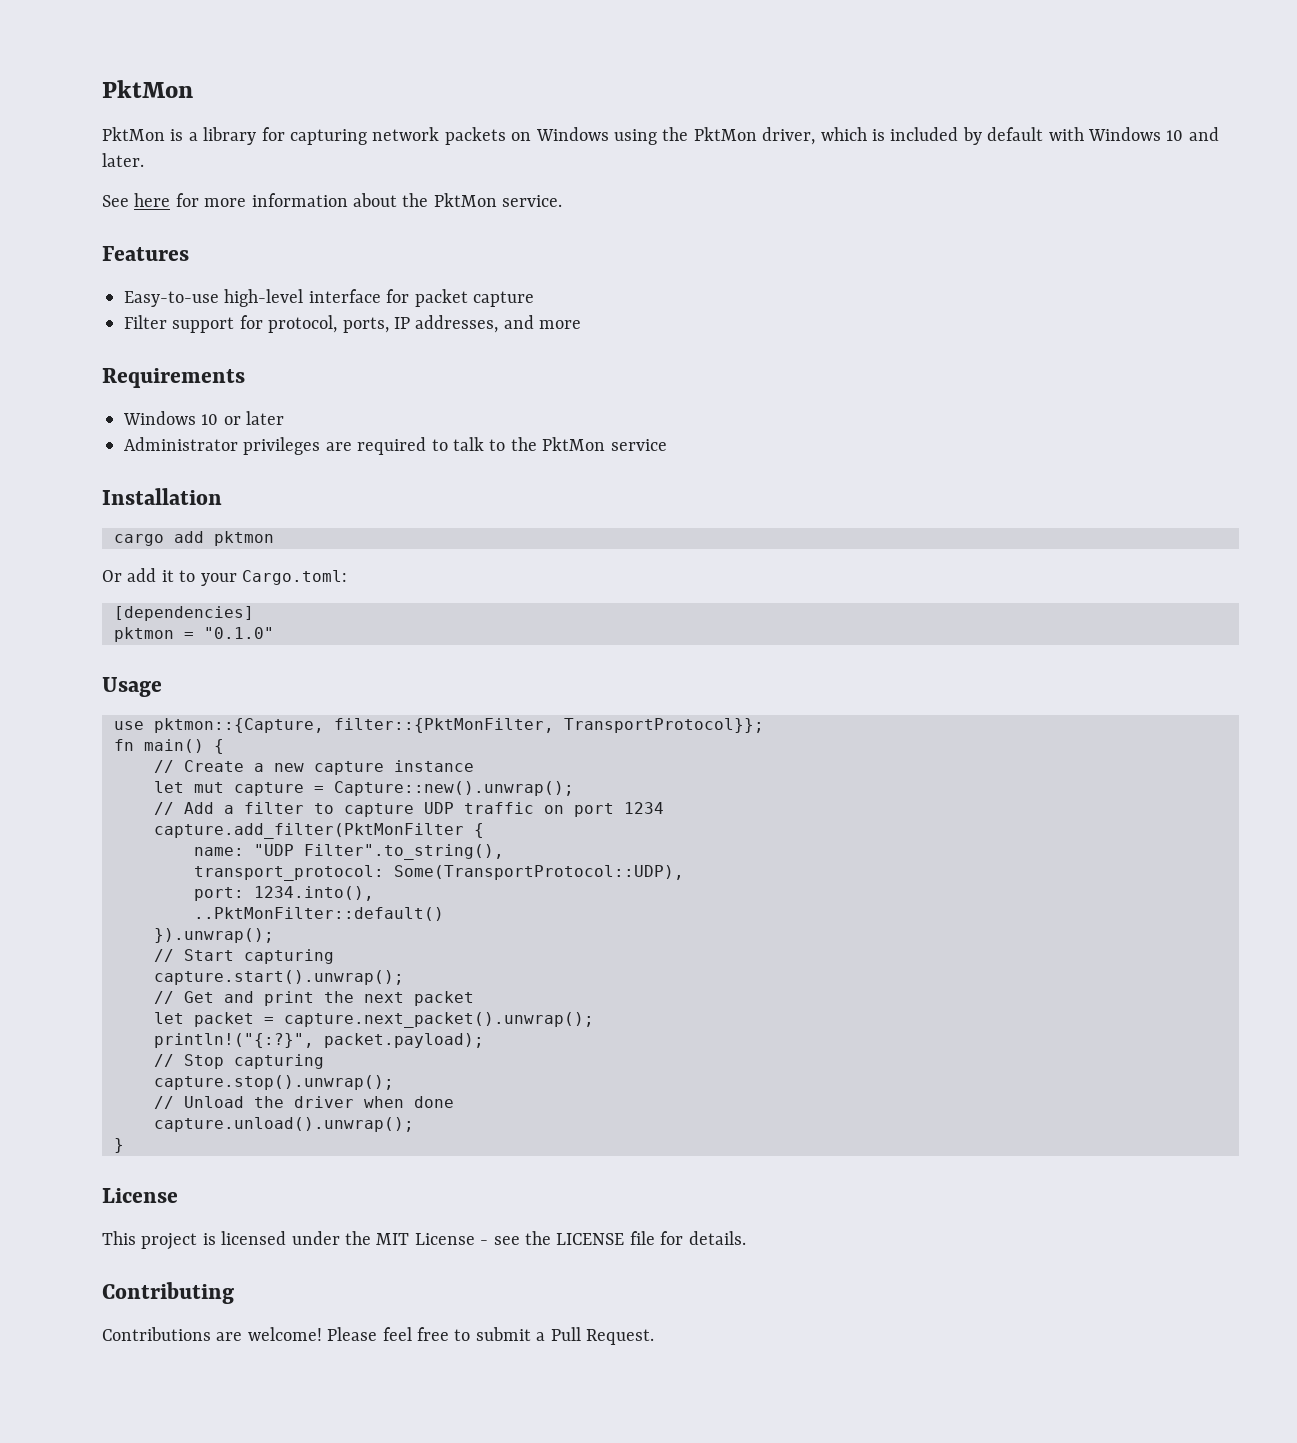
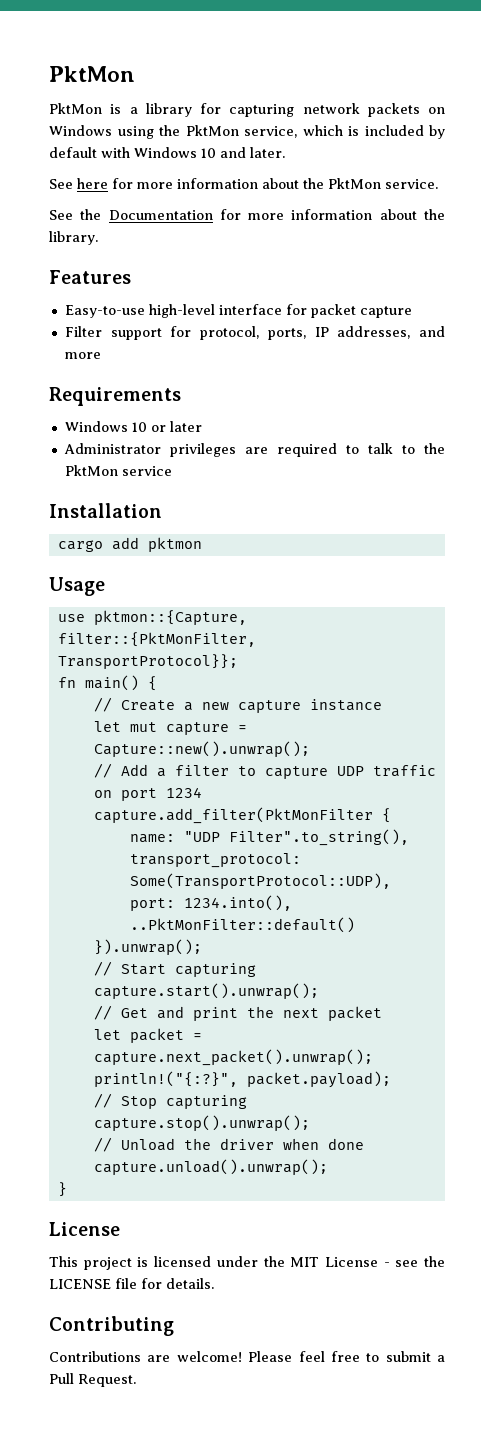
- PktMon is a library for capturing network packets on Windows using the PktMon driver, which is included by default with Windows 10 and later.
+ PktMon is a library for capturing network packets on Windows using the PktMon service, which is included by default with Windows 10 and later.
+ See the Documentation for more information about the library.
- Or add it to your Cargo.toml:
- [dependencies]
- pktmon = "0.1.0"

